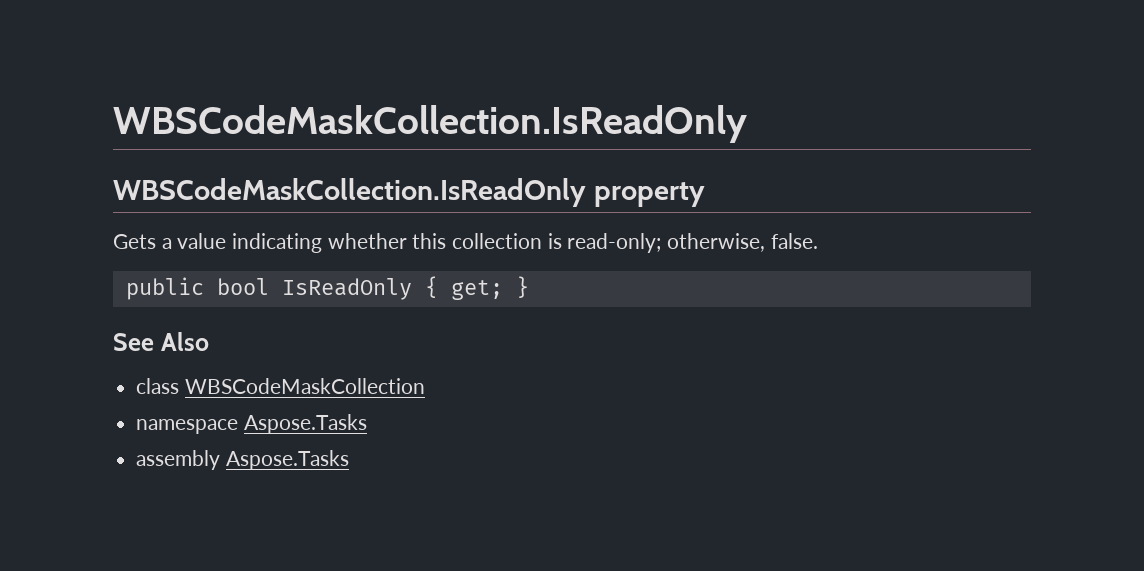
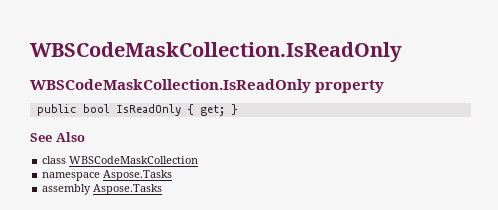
- Gets a value indicating whether this collection is read-only; otherwise, false.

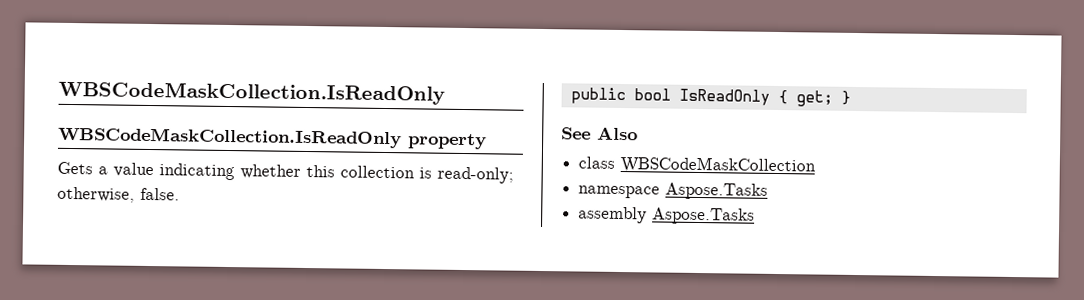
+ Gets a value indicating whether this collection is read-only; otherwise, false.

